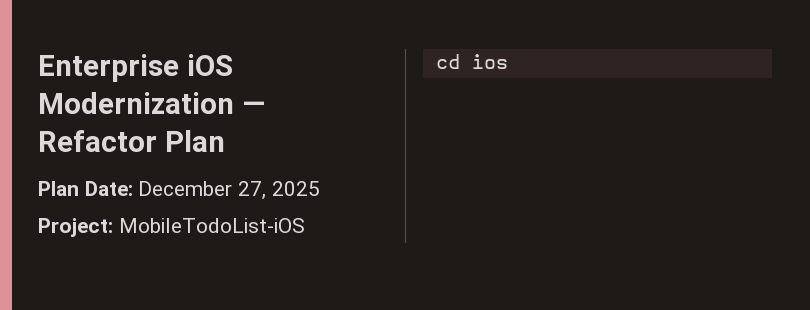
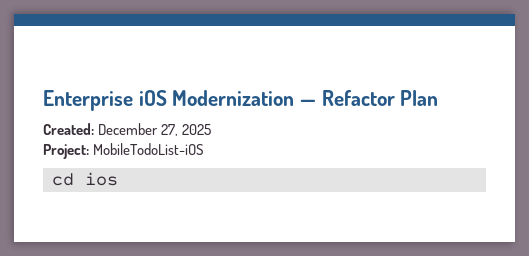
- Plan Date: December 27, 2025
+ Created: December 27, 2025

